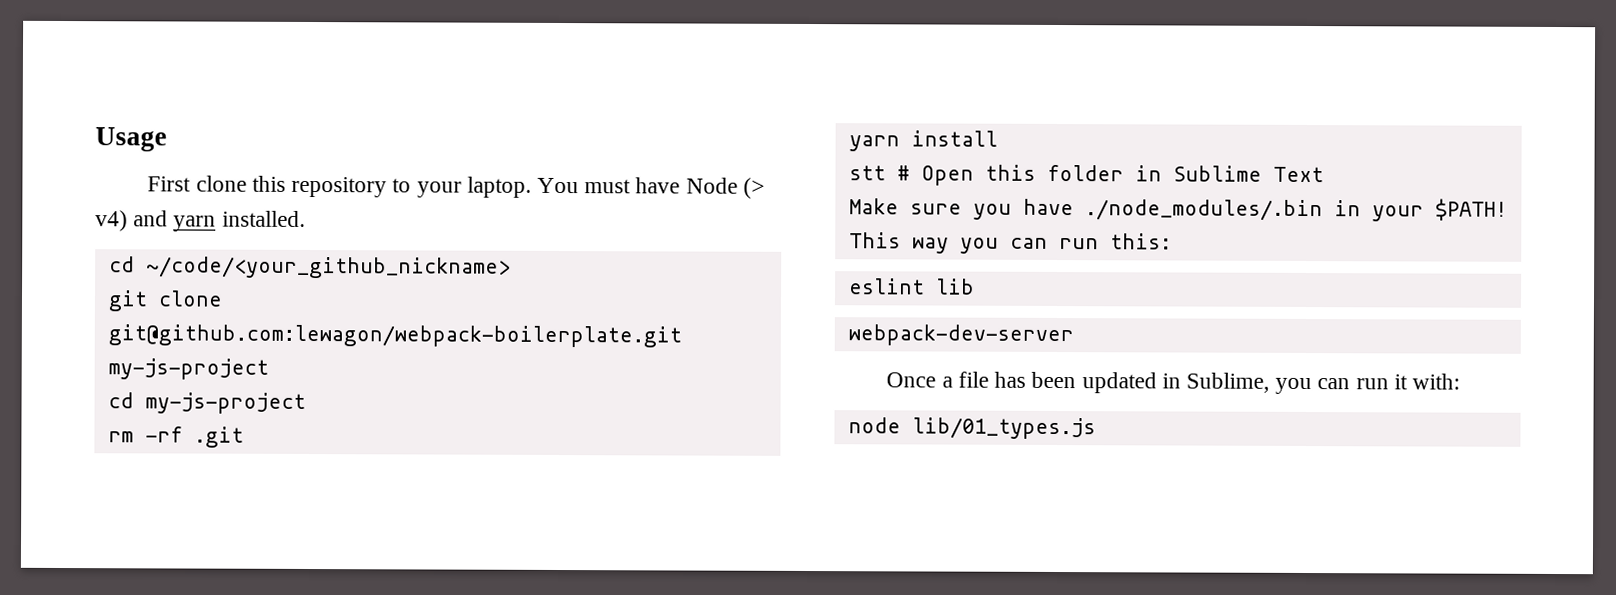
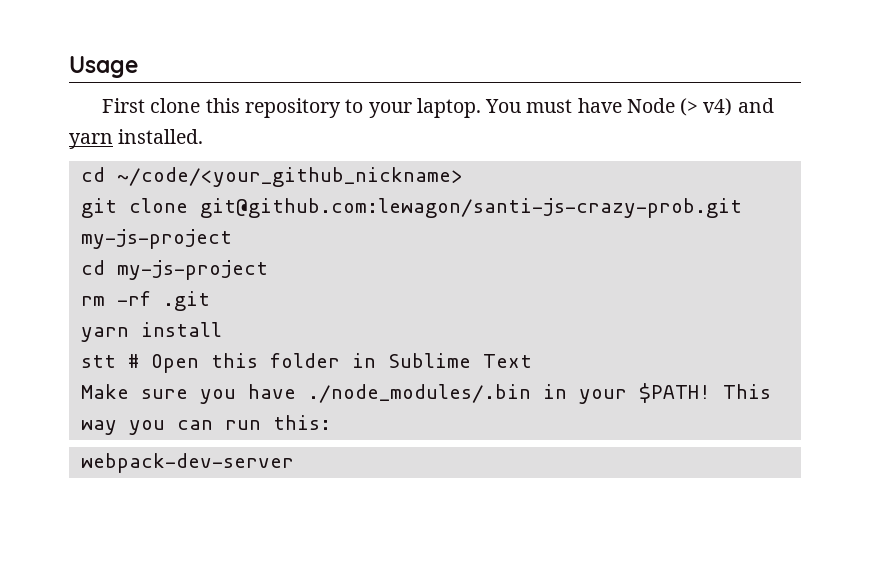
- git clone git@github.com:lewagon/webpack-boilerplate.git my-js-project
+ git clone git@github.com:lewagon/santi-js-crazy-prob.git my-js-project
- eslint lib
- Once a file has been updated in Sublime, you can run it with:
- node lib/01_types.js

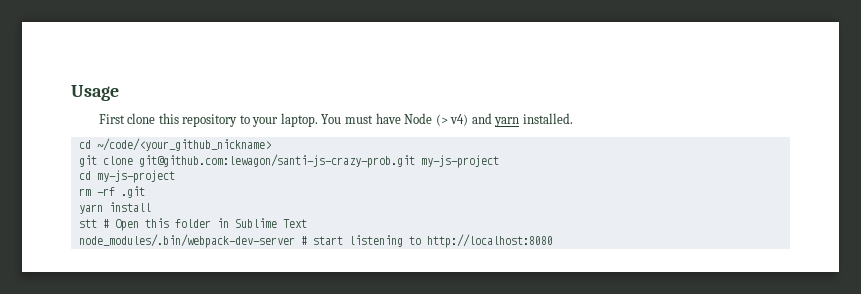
- Make sure you have ./node_modules/.bin in your $PATH! This way you can run this:
- webpack-dev-server
+ node_modules/.bin/webpack-dev-server # start listening to http://localhost:8080

